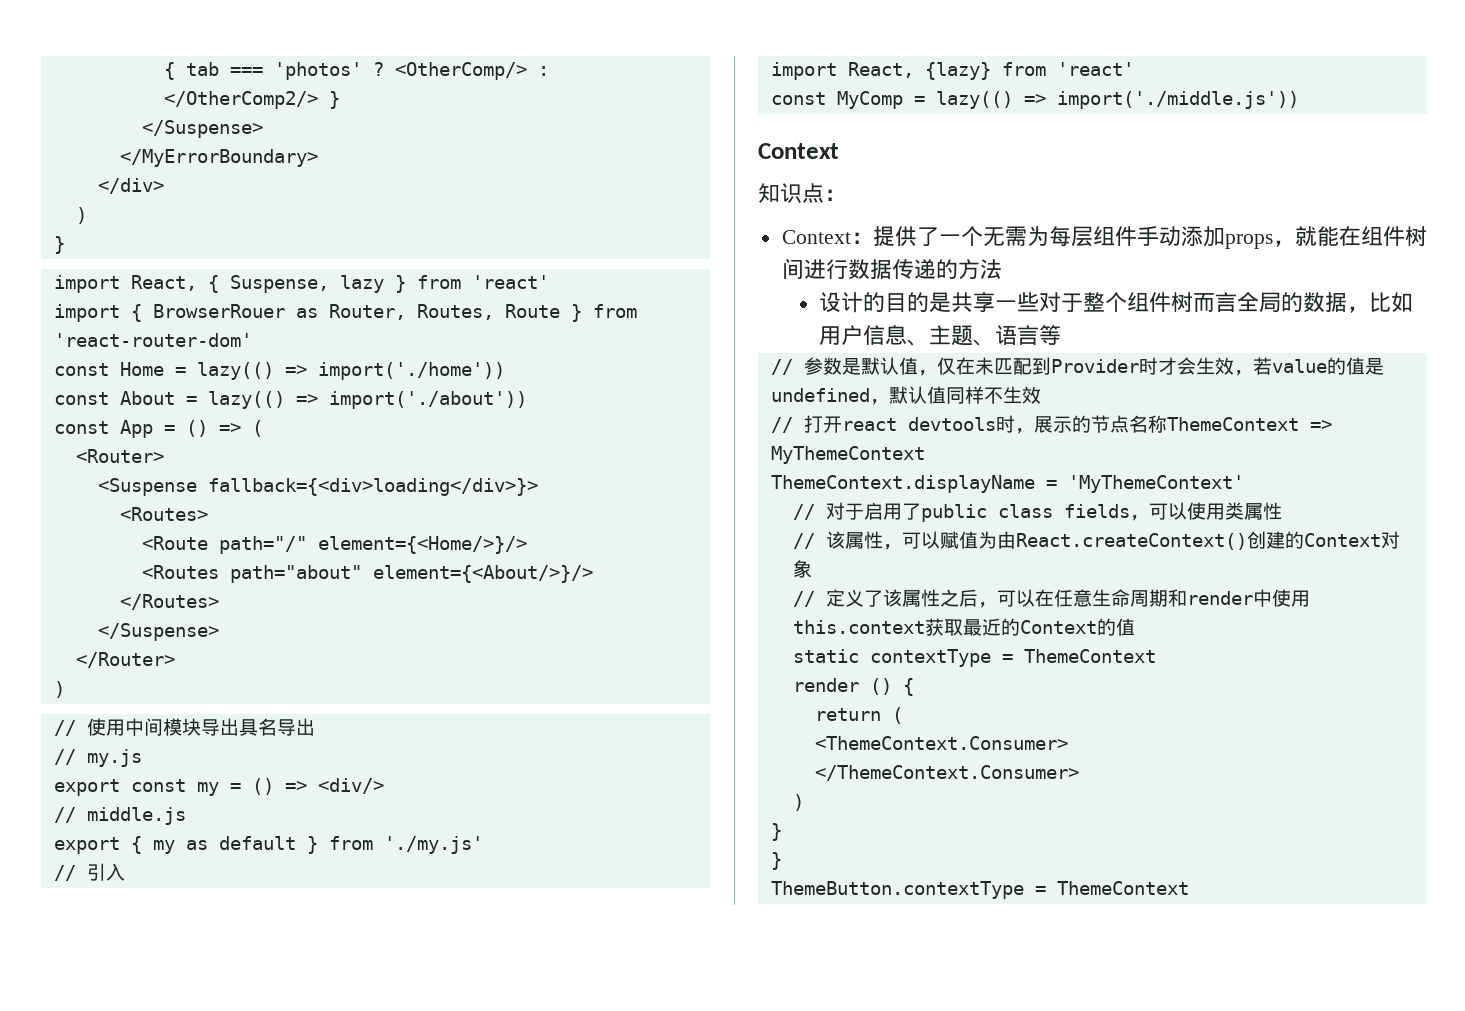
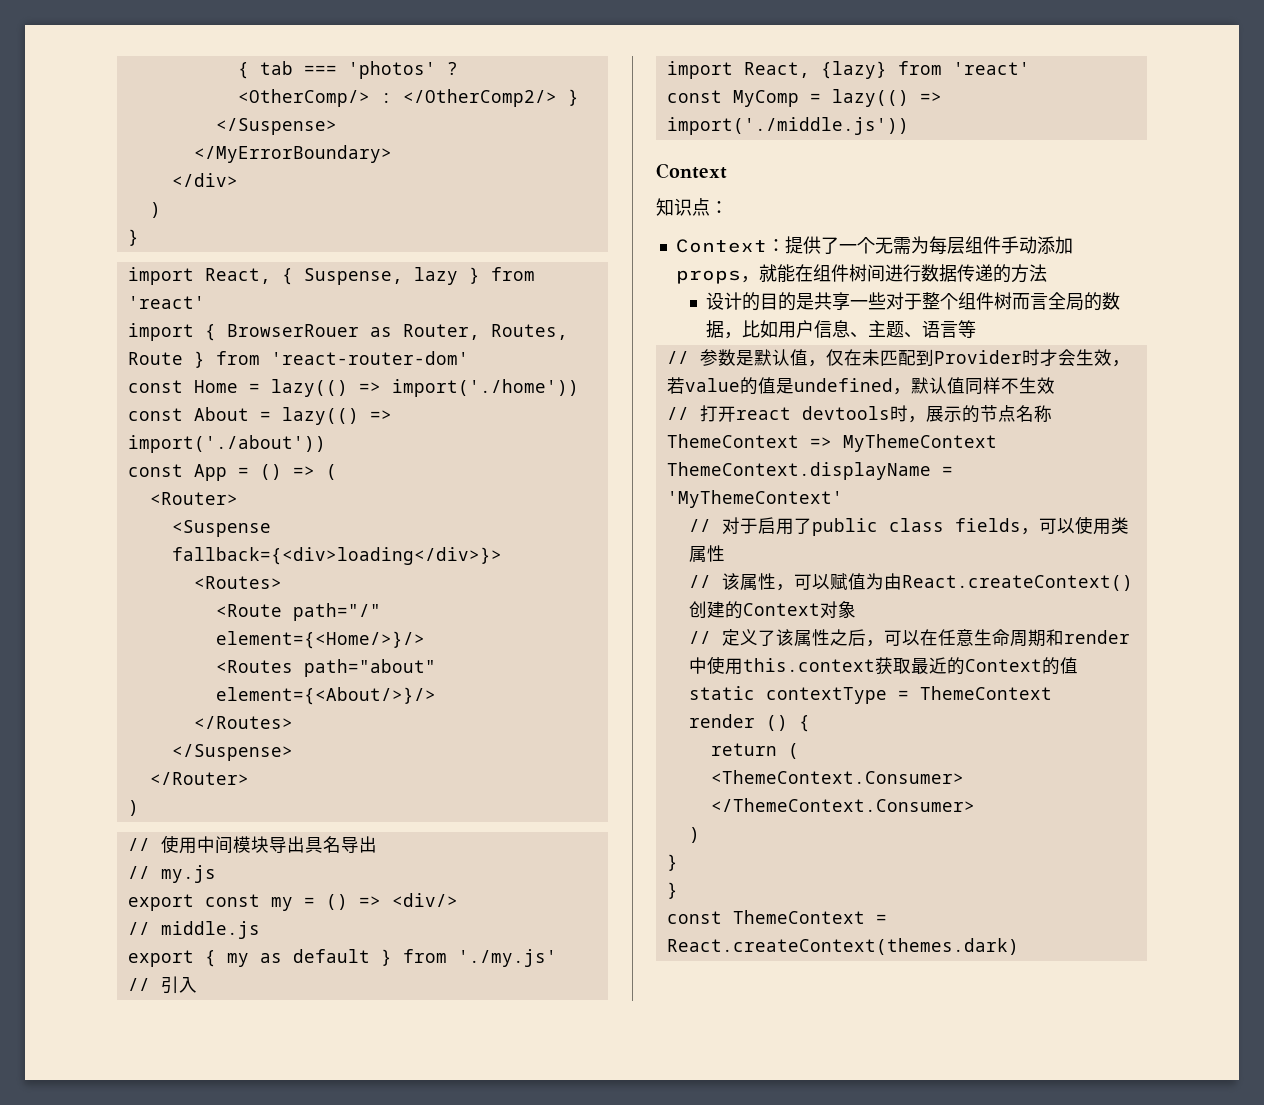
- ThemeButton.contextType = ThemeContext
+ const ThemeContext = React.createContext(themes.dark)

